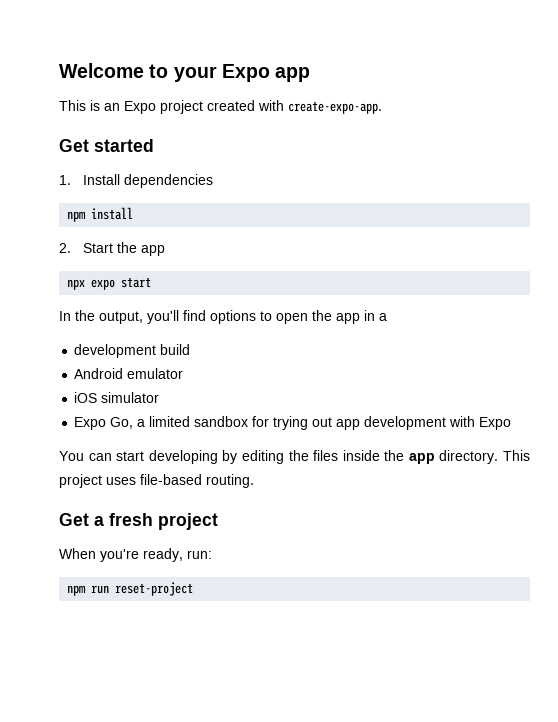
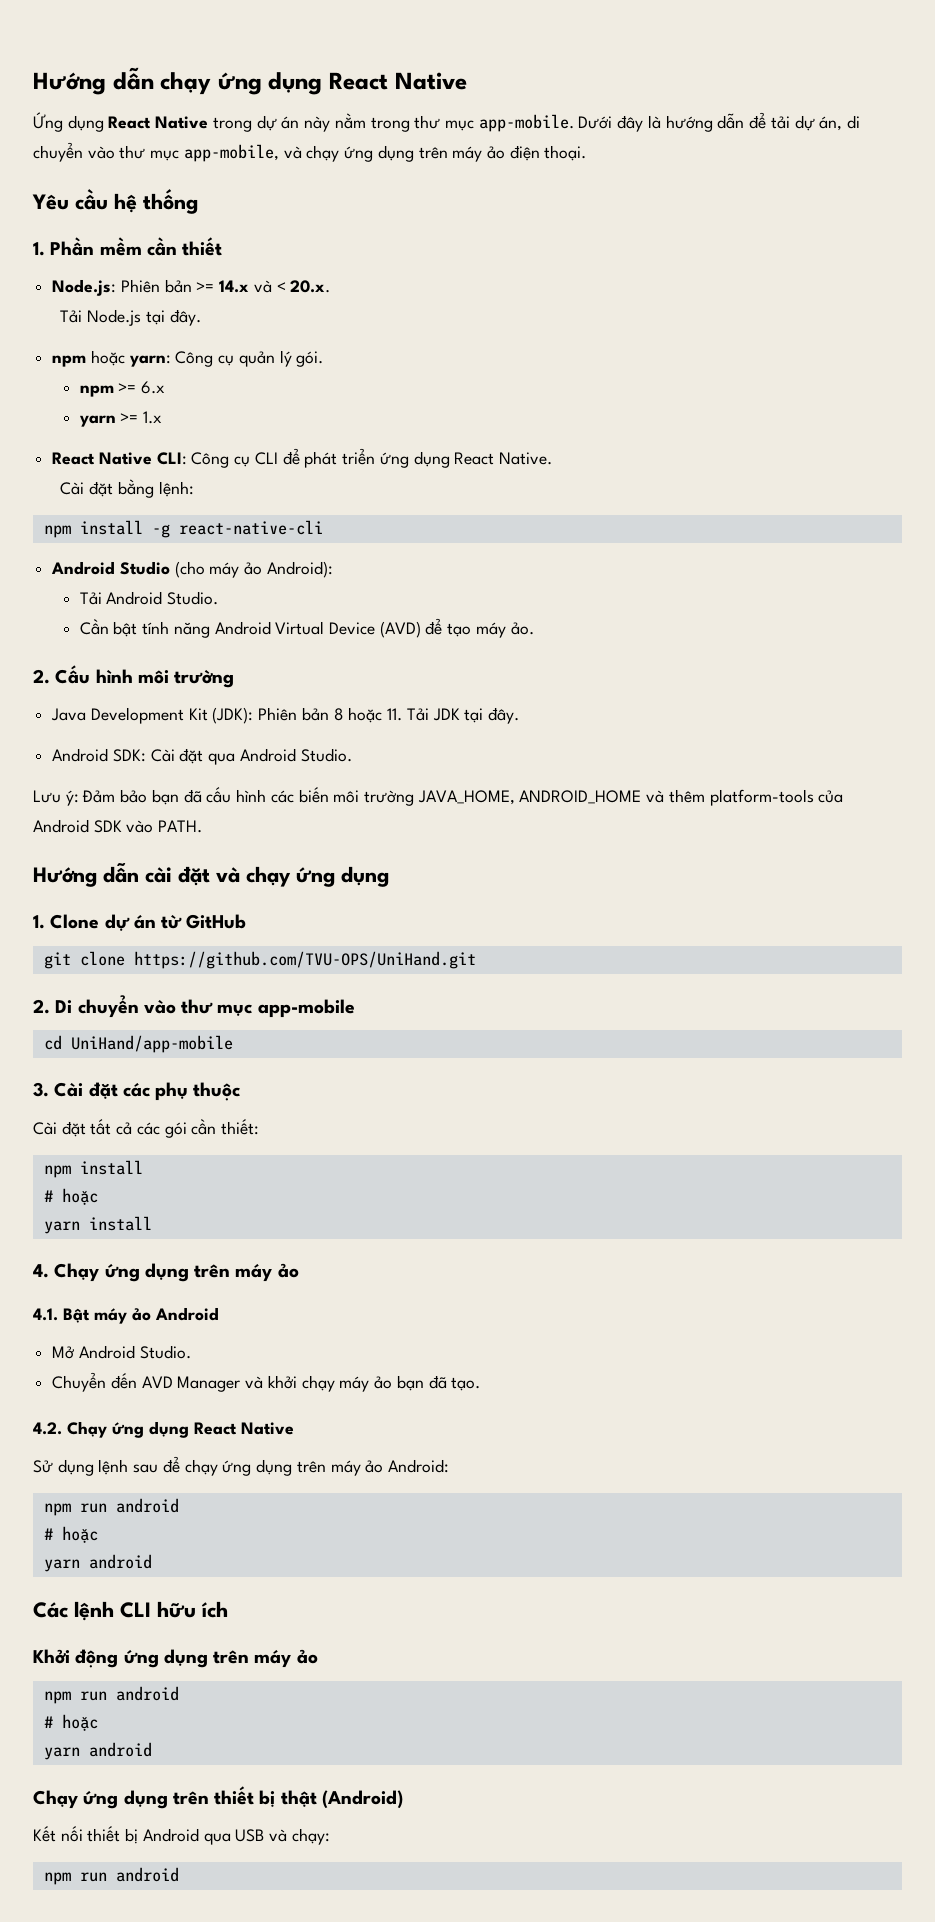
- Welcome to your Expo app
- This is an Expo project created with create-expo-app.
- Get started
- 1. Install dependencies
+ Hướng dẫn chạy ứng dụng React Native
+ Ứng dụng React Native trong dự án này nằm trong thư mục app-mobile. Dưới đây là hướng dẫn để tải dự án, di chuyển vào thư mục app-mobile, và chạy ứng dụng trên máy ảo điện thoại.
+ Yêu cầu hệ thống
+ 1. Phần mềm cần thiết
+ Node.js: Phiên bản >= 14.x và < 20.x.
+ Tải Node.js tại đây.
+ npm hoặc yarn: Công cụ quản lý gói.
+ npm >= 6.x
+ yarn >= 1.x
+ React Native CLI: Công cụ CLI để phát triển ứng dụng React Native.
+ Cài đặt bằng lệnh:
+ npm install -g react-native-cli
+ Android Studio (cho máy ảo Android):
+ Tải Android Studio.
+ Cần bật tính năng Android Virtual Device (AVD) để tạo máy ảo.
+ 2. Cấu hình môi trường
+ Java Development Kit (JDK): Phiên bản 8 hoặc 11. Tải JDK tại đây.
+ Android SDK: Cài đặt qua Android Studio.
+ Lưu ý: Đảm bảo bạn đã cấu hình các biến môi trường JAVA_HOME, ANDROID_HOME và thêm platform-tools của Android SDK vào PATH.
+ Hướng dẫn cài đặt và chạy ứng dụng
+ 1. Clone dự án từ GitHub
+ git clone https://github.com/TVU-OPS/UniHand.git
+ 2. Di chuyển vào thư mục app-mobile
+ cd UniHand/app-mobile
+ 3. Cài đặt các phụ thuộc
+ Cài đặt tất cả các gói cần thiết:
  npm install
- 2. Start the app
- npx expo start
- In the output, you'll find options to open the app in a
- development build
- Android emulator
- iOS simulator
- Expo Go, a limited sandbox for trying out app development with Expo
- You can start developing by editing the files inside the app directory. This project uses file-based routing.
- Get a fresh project
- When you're ready, run:
- npm run reset-project
+ # hoặc
+ yarn install
+ 4. Chạy ứng dụng trên máy ảo
+ 4.1. Bật máy ảo Android
+ Mở Android Studio.
+ Chuyển đến AVD Manager và khởi chạy máy ảo bạn đã tạo.
+ 4.2. Chạy ứng dụng React Native
+ Sử dụng lệnh sau để chạy ứng dụng trên máy ảo Android:
+ npm run android
+ # hoặc
+ yarn android
+ Các lệnh CLI hữu ích
+ Khởi động ứng dụng trên máy ảo
+ npm run android
+ # hoặc
+ yarn android
+ Chạy ứng dụng trên thiết bị thật (Android)
+ Kết nối thiết bị Android qua USB và chạy:
+ npm run android

